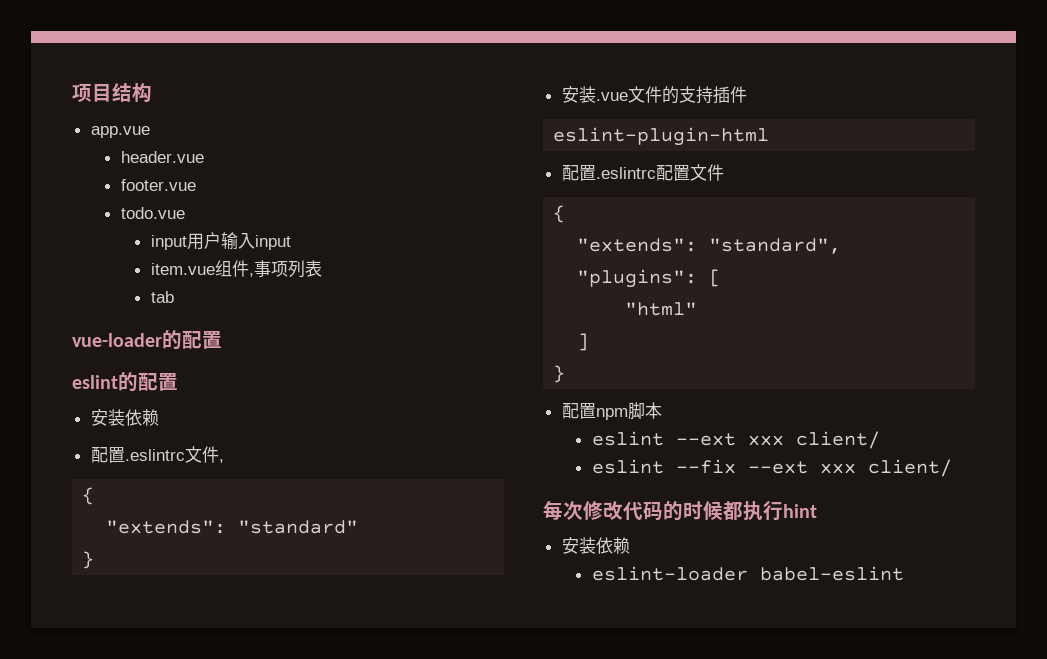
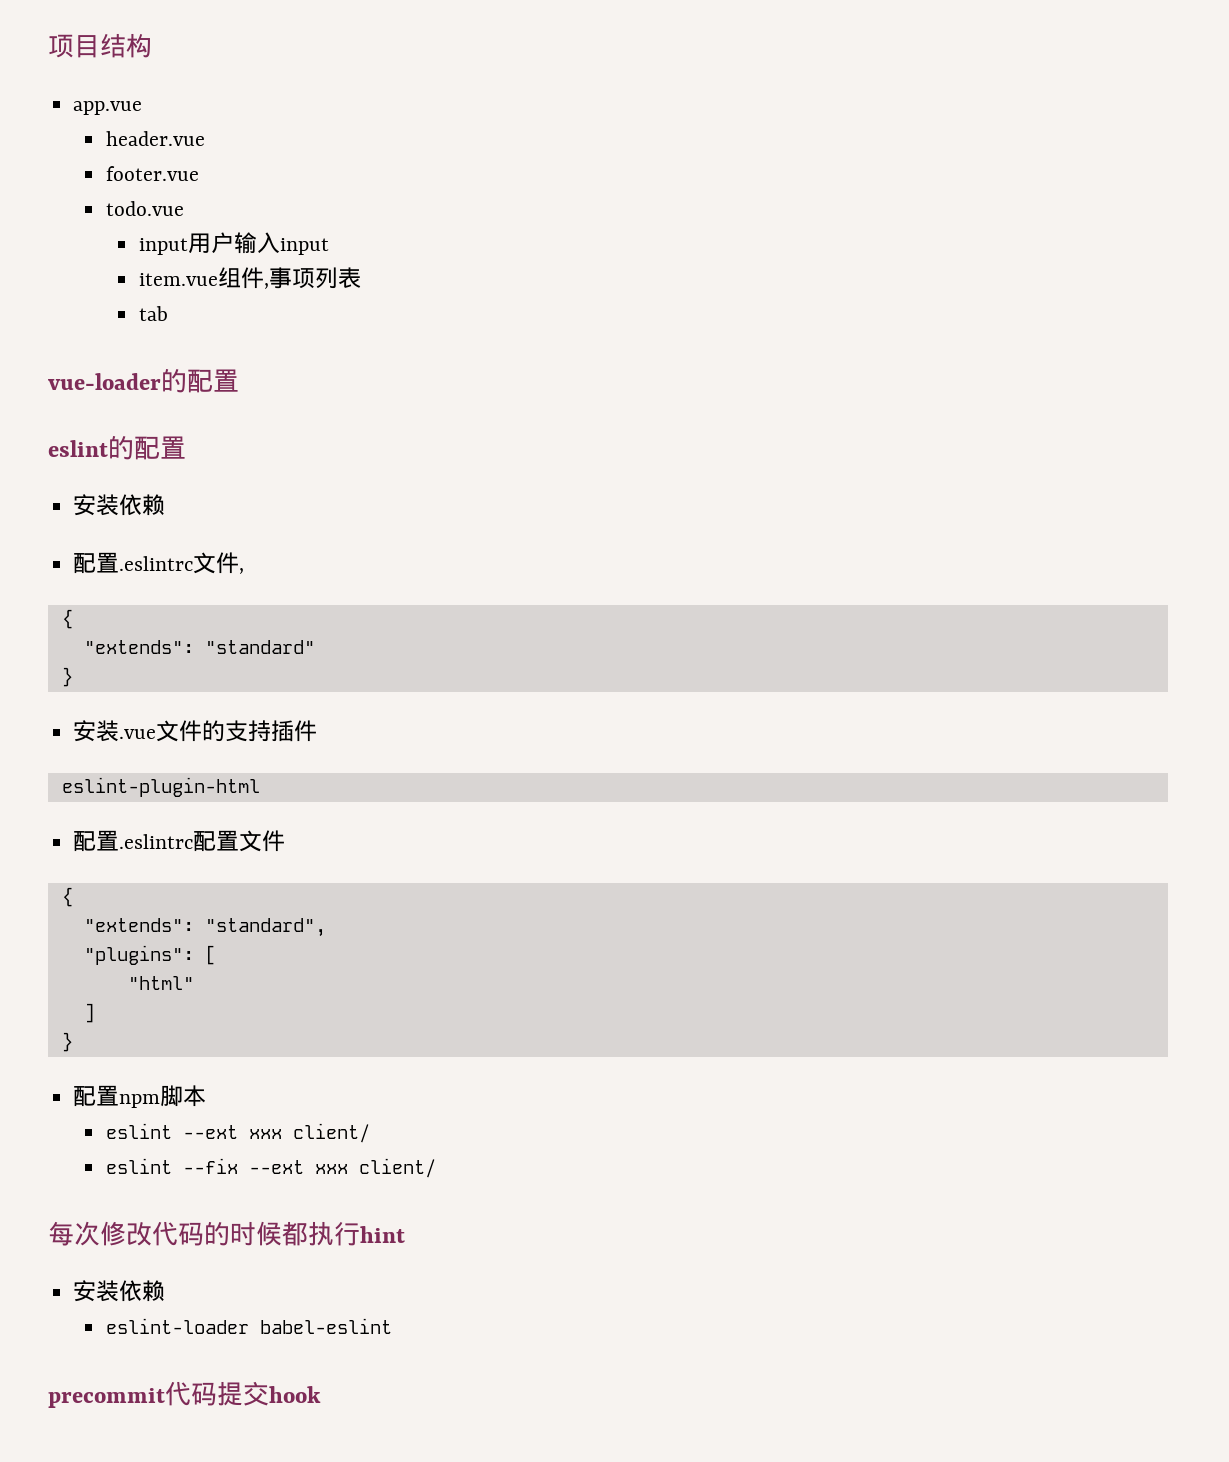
+ precommit代码提交hook

